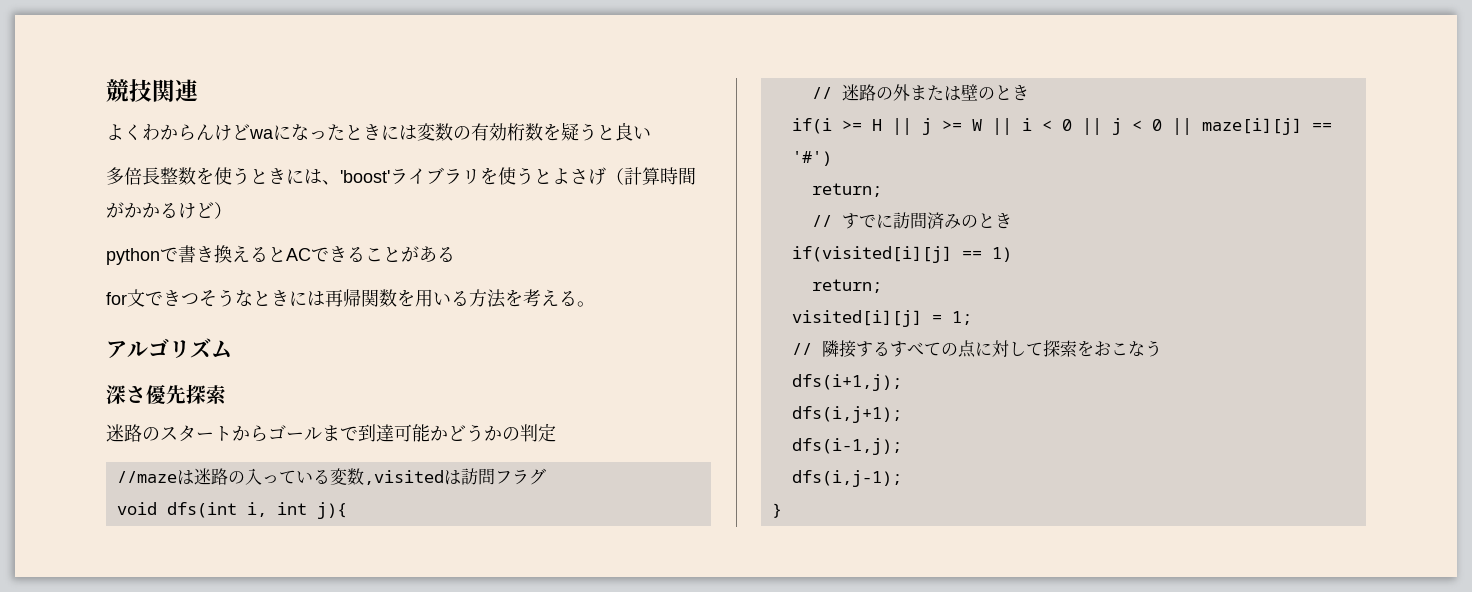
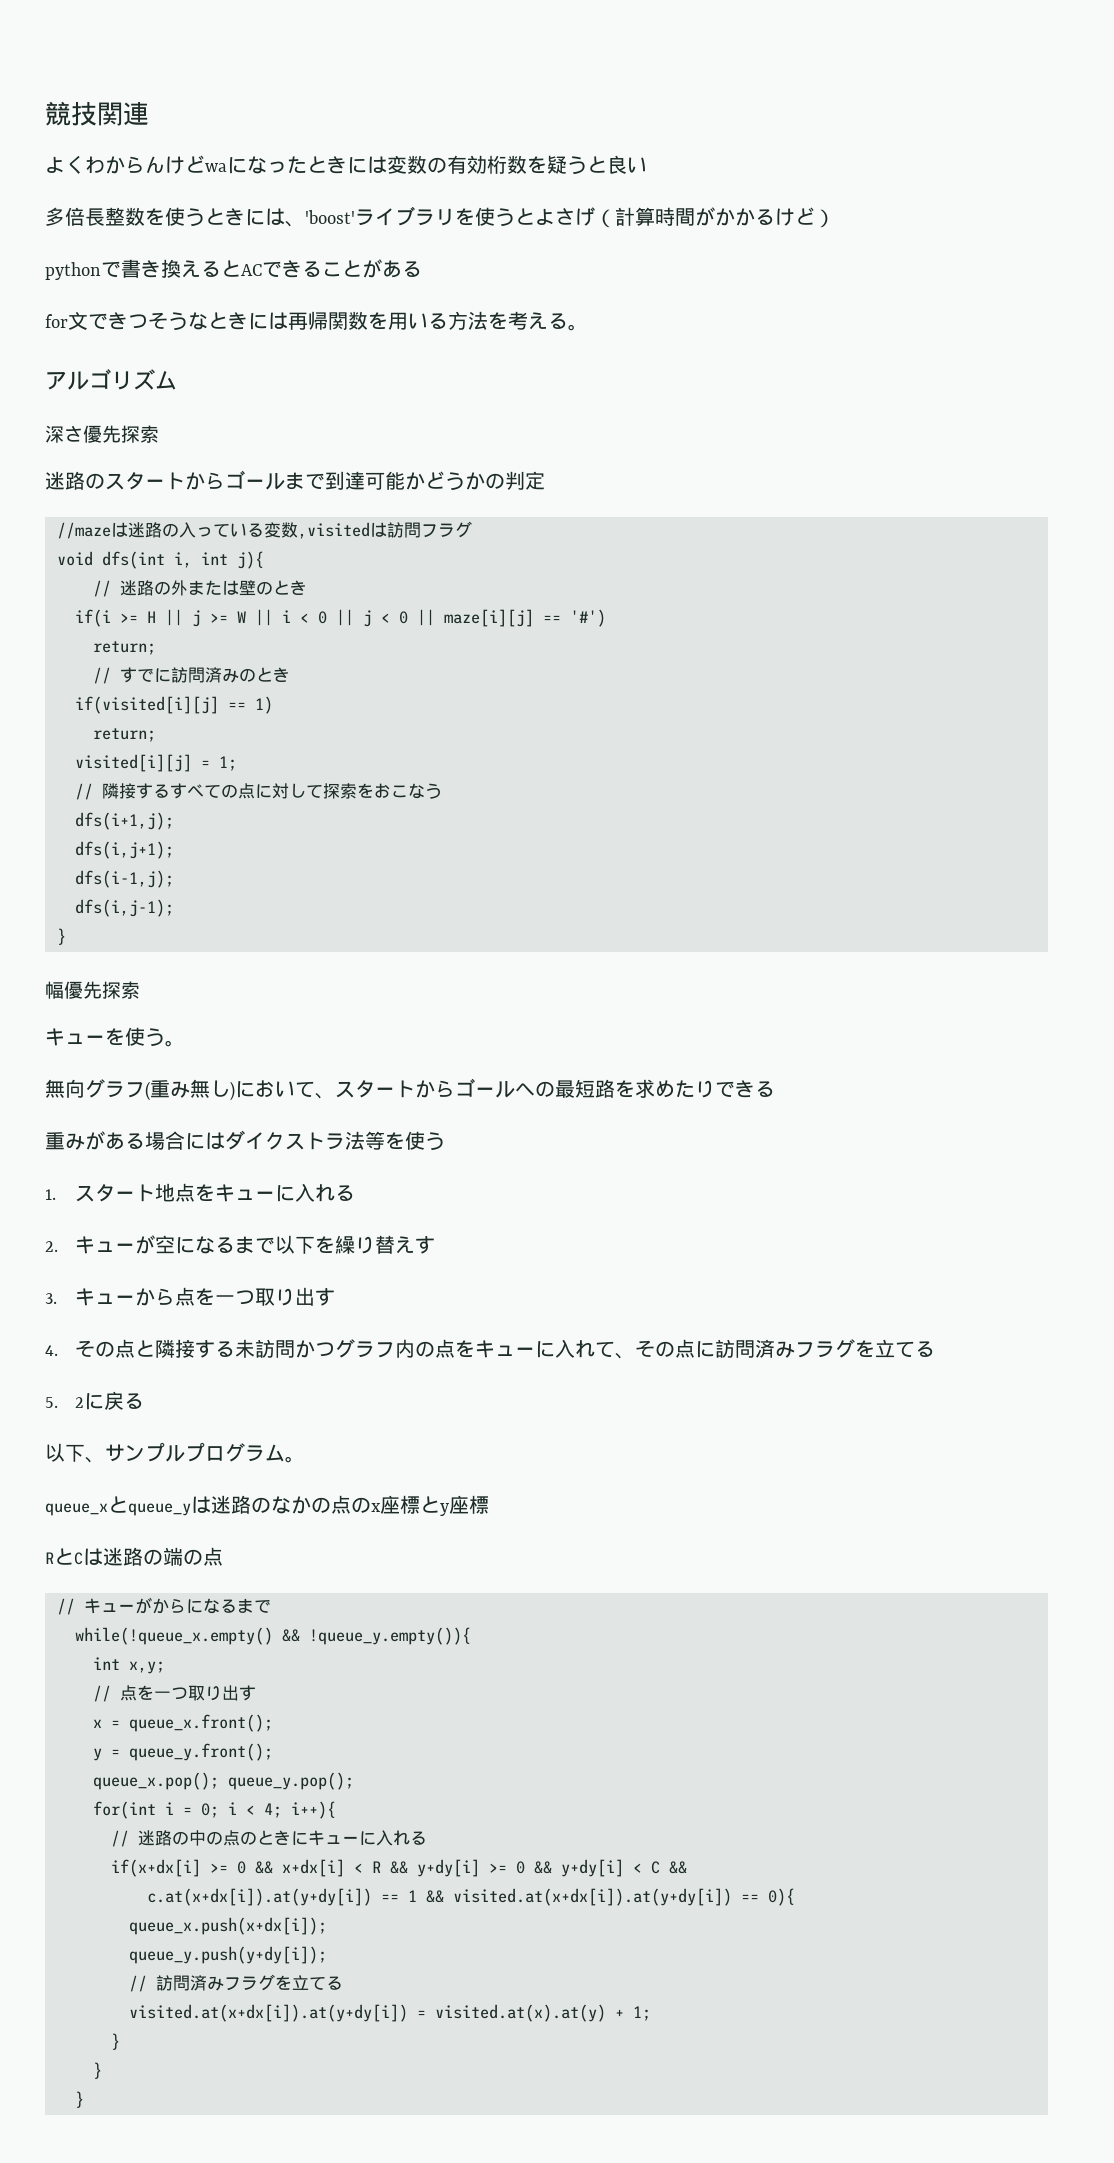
+ 幅優先探索
+ キューを使う。
+ 無向グラフ(重み無し)において、スタートからゴールへの最短路を求めたりできる
+ 重みがある場合にはダイクストラ法等を使う
+ 1.スタート地点をキューに入れる
+ 2.キューが空になるまで以下を繰り替えす
+ 3.キューから点を一つ取り出す
+ 4.その点と隣接する未訪問かつグラフ内の点をキューに入れて、その点に訪問済みフラグを立てる
+ 5. 2に戻る
+ 以下、サンプルプログラム。
+ queue_xとqueue_yは迷路のなかの点のx座標とy座標
+ RとCは迷路の端の点
+ // キューがからになるまで
+ while(!queue_x.empty() && !queue_y.empty()){
+ int x,y;
+ // 点を一つ取り出す
+ x = queue_x.front();
+ y = queue_y.front();
+ queue_x.pop(); queue_y.pop();
+ for(int i = 0; i < 4; i++){
+ // 迷路の中の点のときにキューに入れる
+ if(x+dx[i] >= 0 && x+dx[i] < R && y+dy[i] >= 0 && y+dy[i] < C &&
+ c.at(x+dx[i]).at(y+dy[i]) == 1 && visited.at(x+dx[i]).at(y+dy[i]) == 0){
+ queue_x.push(x+dx[i]);
+ queue_y.push(y+dy[i]);
+ // 訪問済みフラグを立てる
+ visited.at(x+dx[i]).at(y+dy[i]) = visited.at(x).at(y) + 1;
+ }
+ }
+ }

